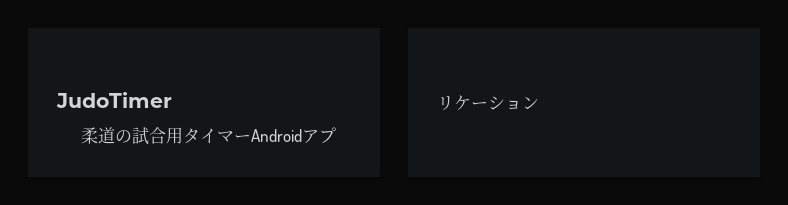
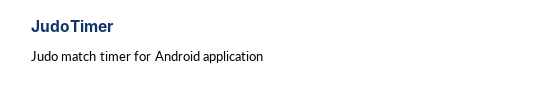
- 柔道の試合用タイマーAndroidアプリケーション
+ Judo match timer for Android application

